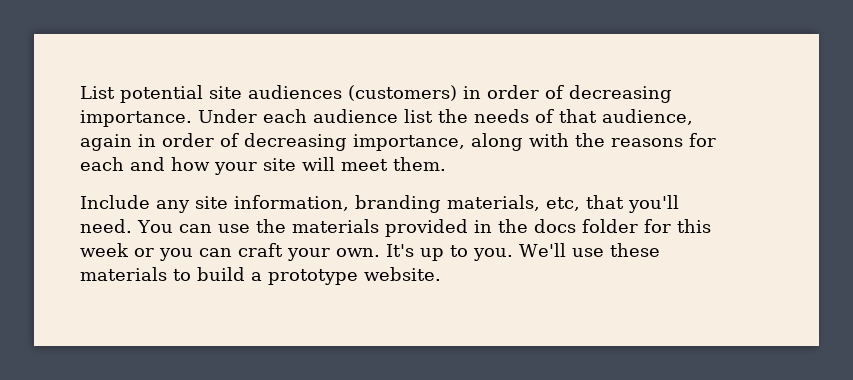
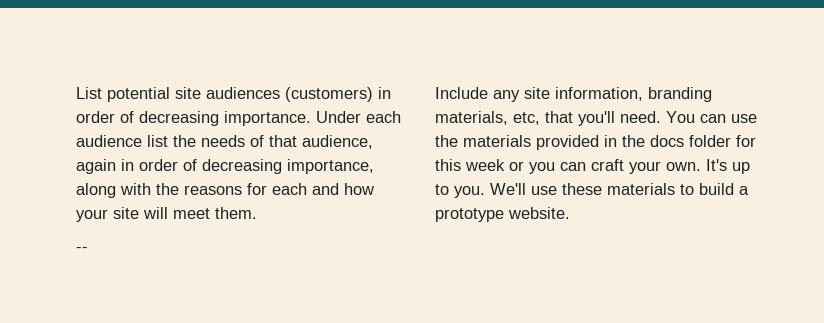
+ --

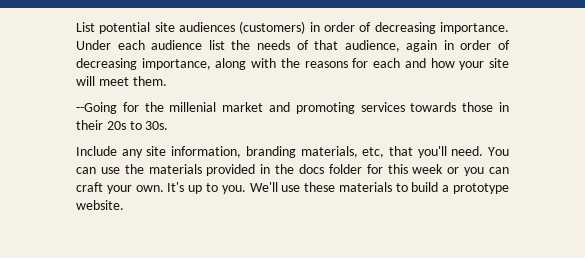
- --
+ --Going for the millenial market and promoting services towards those in their 20s to 30s.

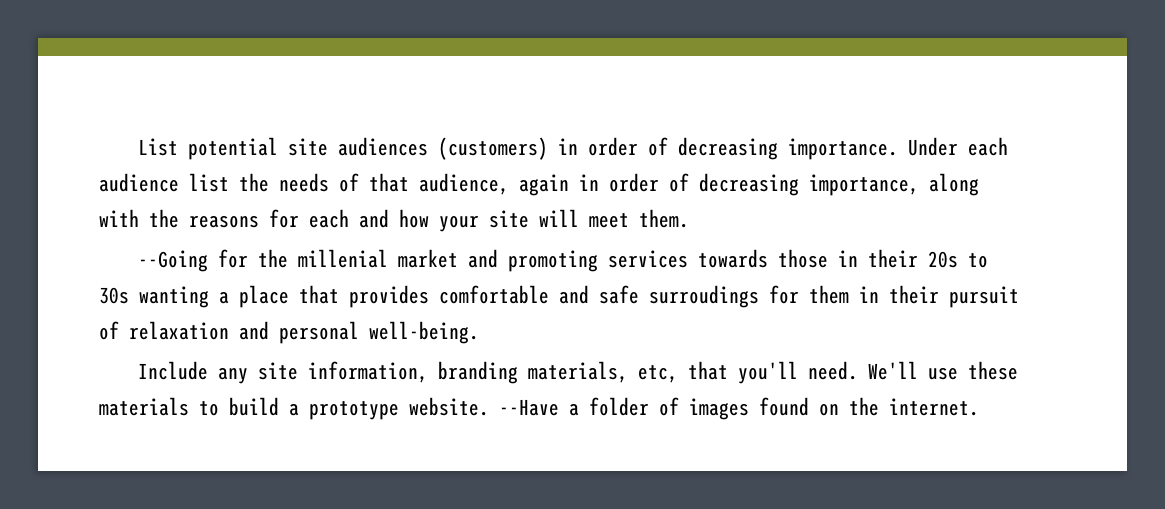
- --Going for the millenial market and promoting services towards those in their 20s to 30s.
+ --Going for the millenial market and promoting services towards those in their 20s to 30s wanting a place that provides comfortable and safe surroudings for them in their pursuit of relaxation and personal well-being.
- You can use the materials provided in the docs folder for this week or you can craft your own. It's up to you.
+ --Have a folder of images found on the internet.

